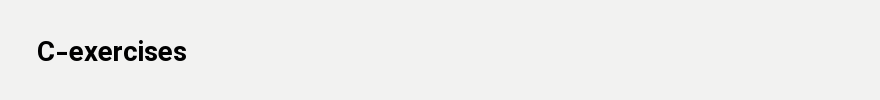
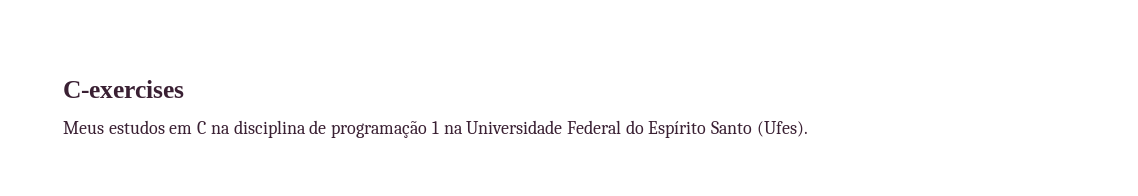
+ Meus estudos em C na disciplina de programação 1 na Universidade Federal do Espírito Santo (Ufes).

